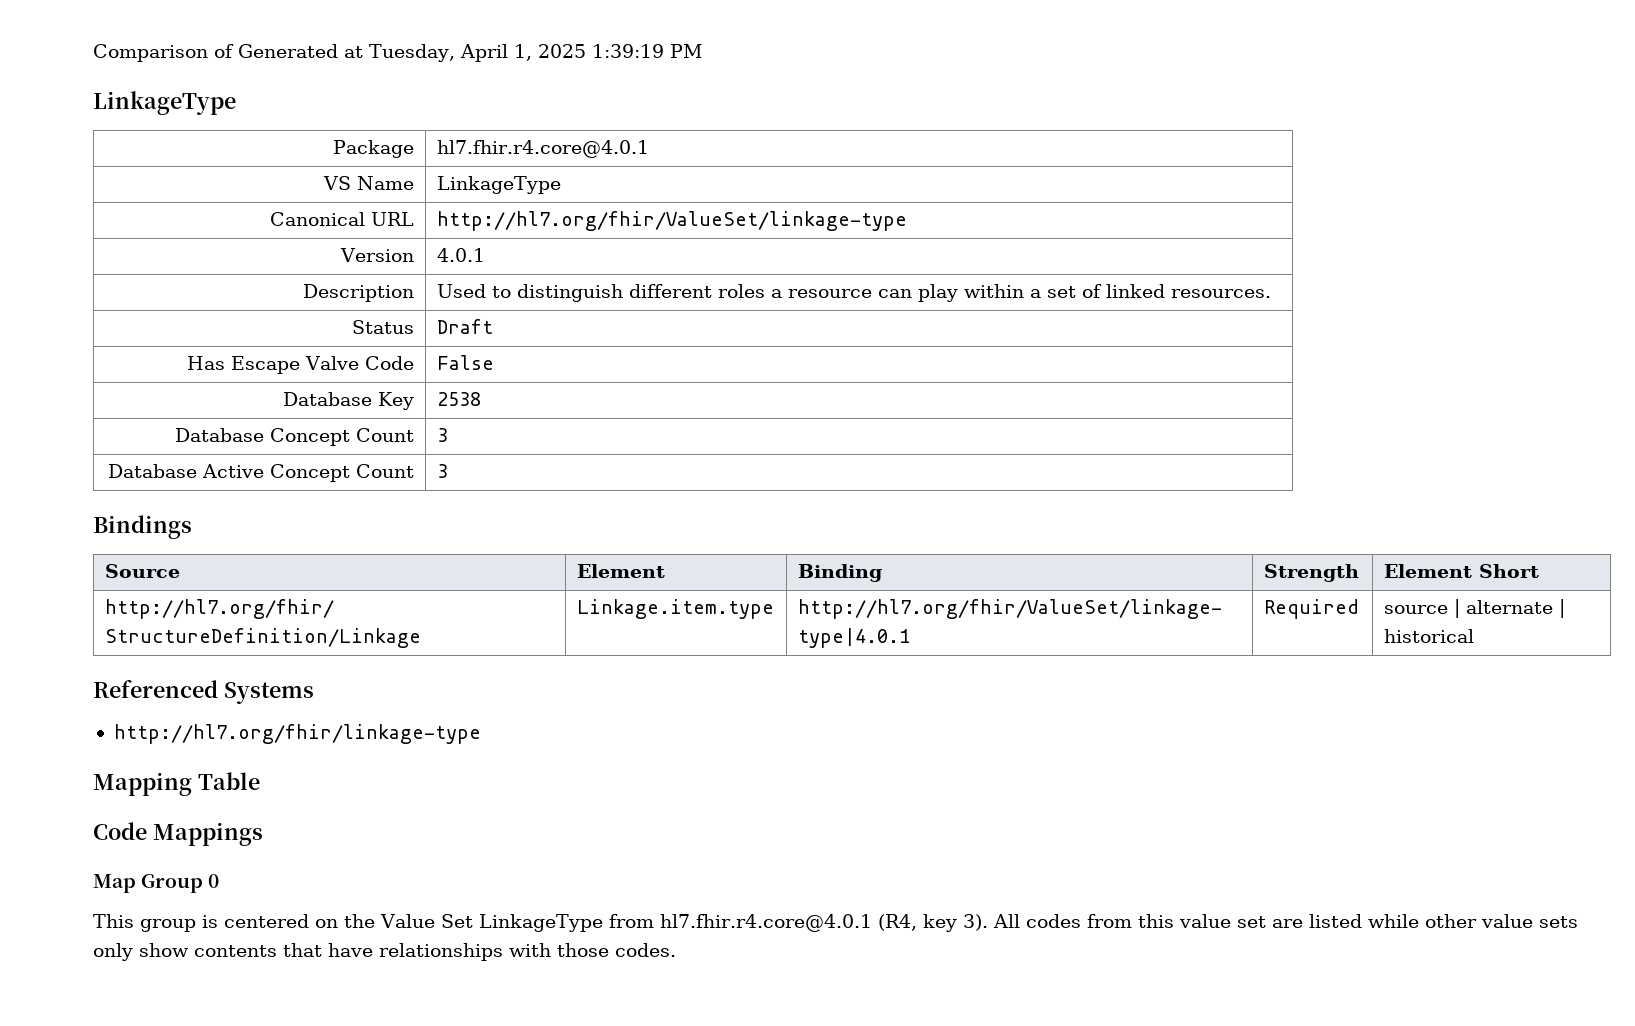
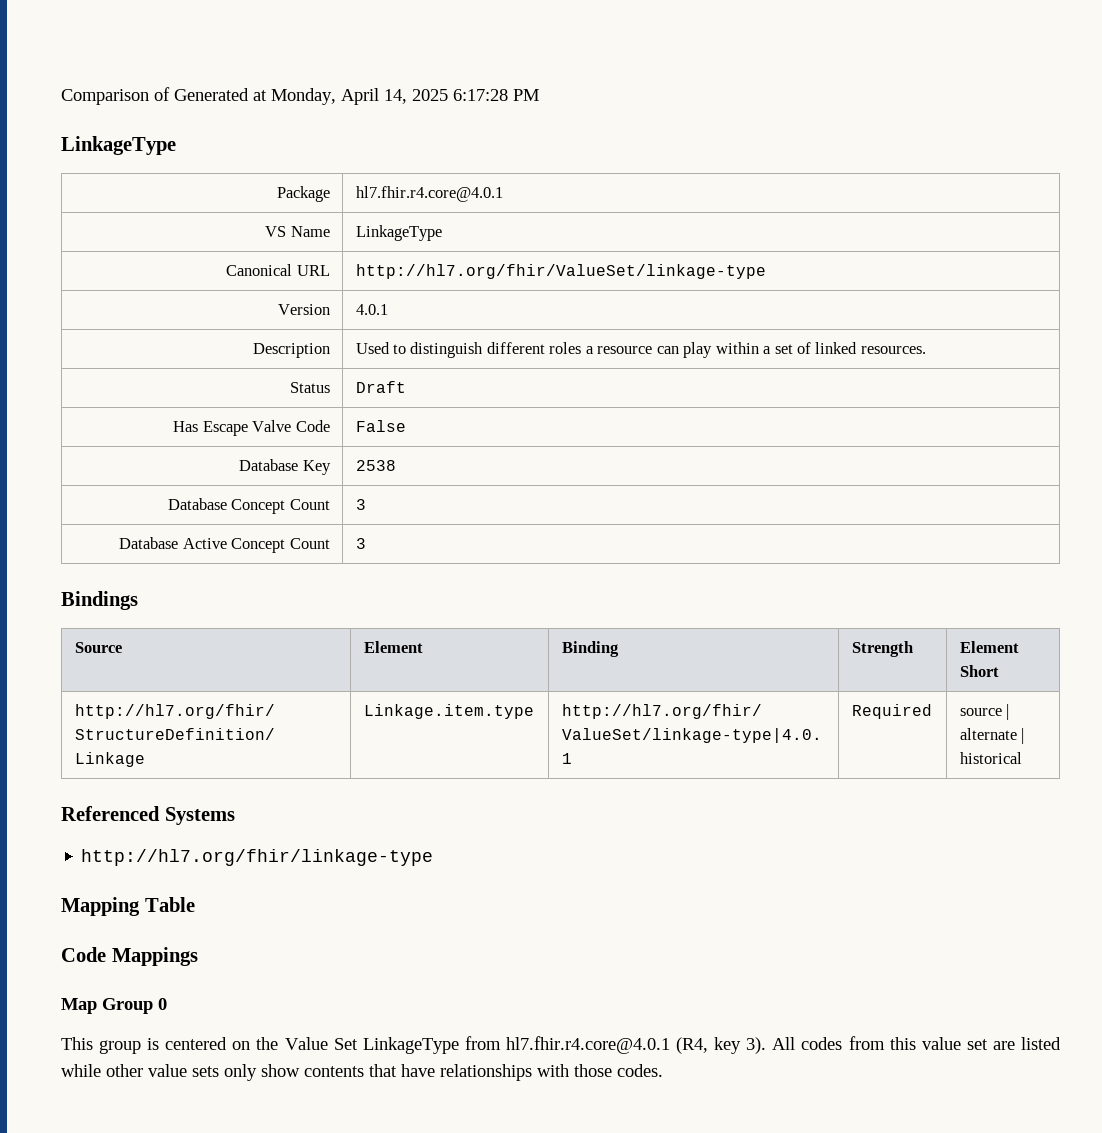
- Comparison of Generated at Tuesday, April 1, 2025 1:39:19 PM
+ Comparison of Generated at Monday, April 14, 2025 6:17:28 PM

